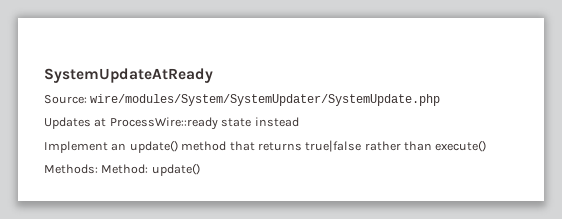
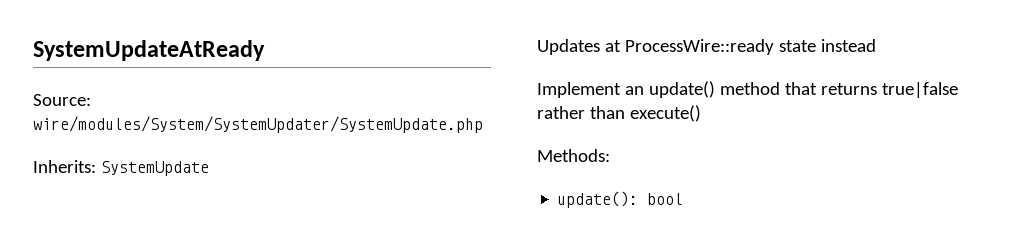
+ Inherits: SystemUpdate
- Methods: Method: update()
+ Methods:
+ update(): bool

